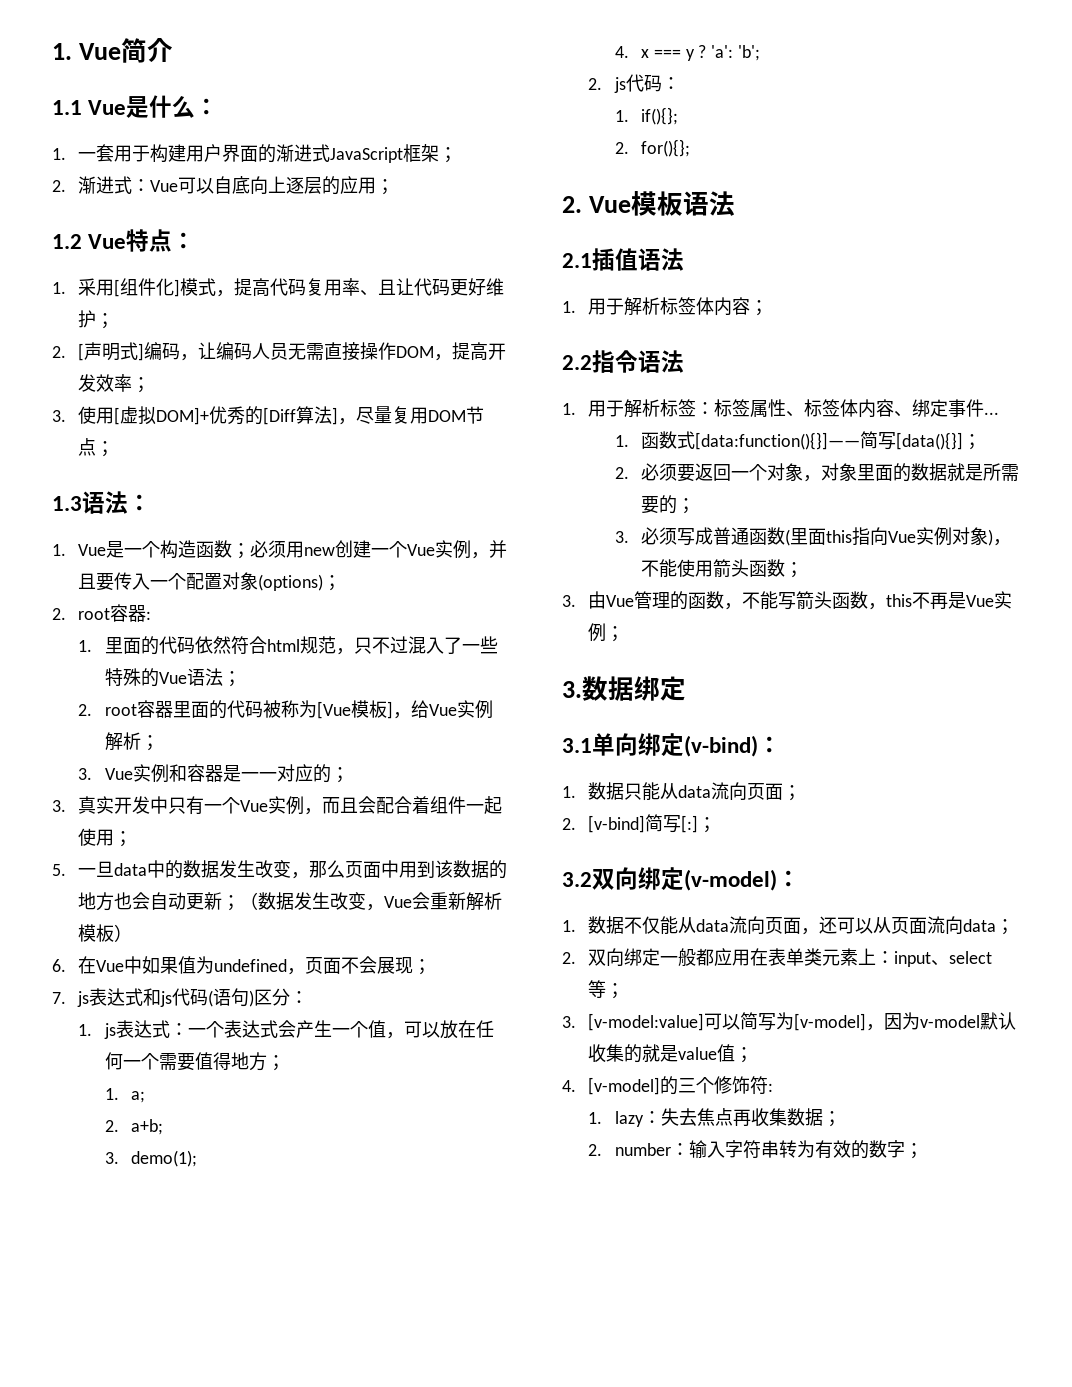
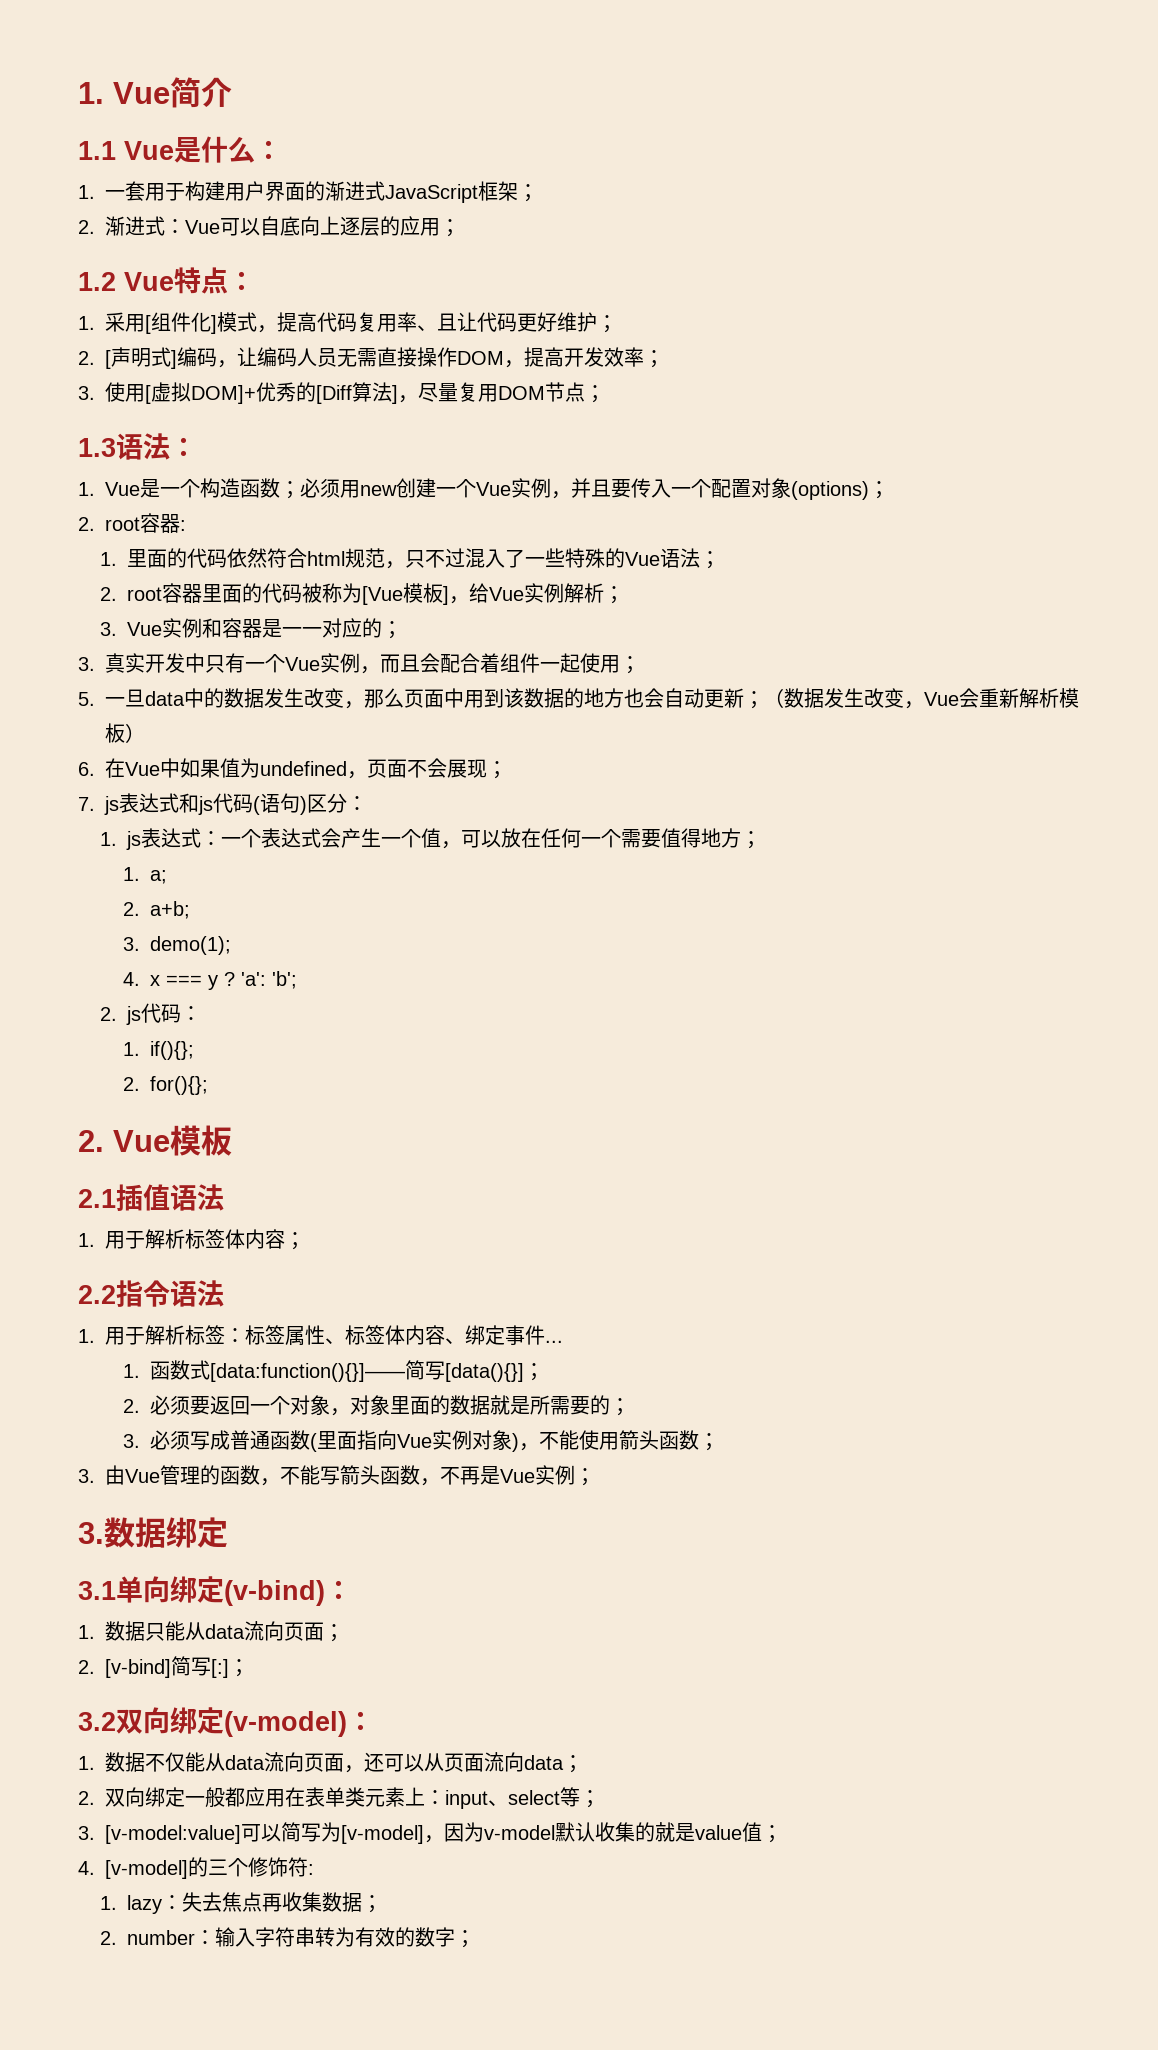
- 2. Vue模板语法
+ 2. Vue模板
- 3.必须写成普通函数(里面this指向Vue实例对象)，不能使用箭头函数；
+ 3.必须写成普通函数(里面指向Vue实例对象)，不能使用箭头函数；
- 3.由Vue管理的函数，不能写箭头函数，this不再是Vue实例；
+ 3.由Vue管理的函数，不能写箭头函数，不再是Vue实例；

